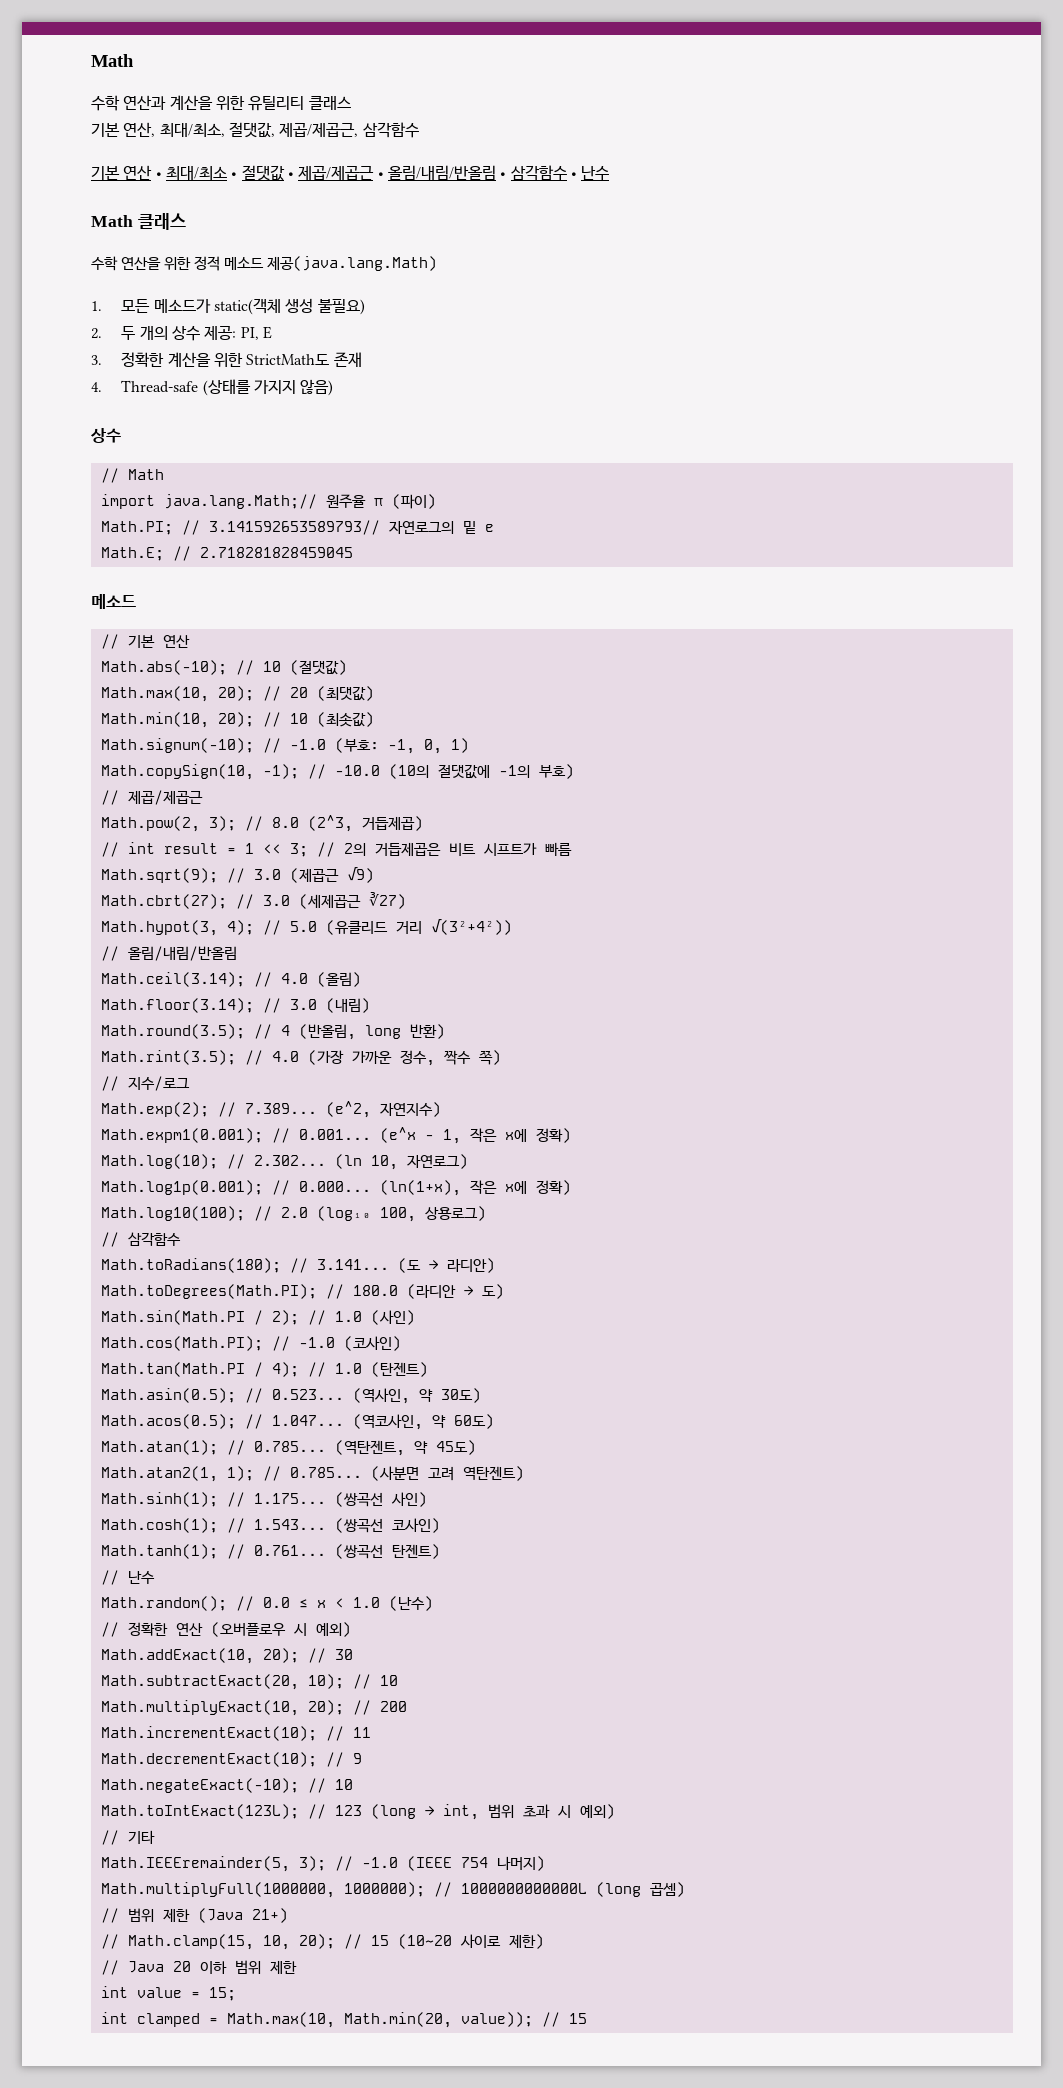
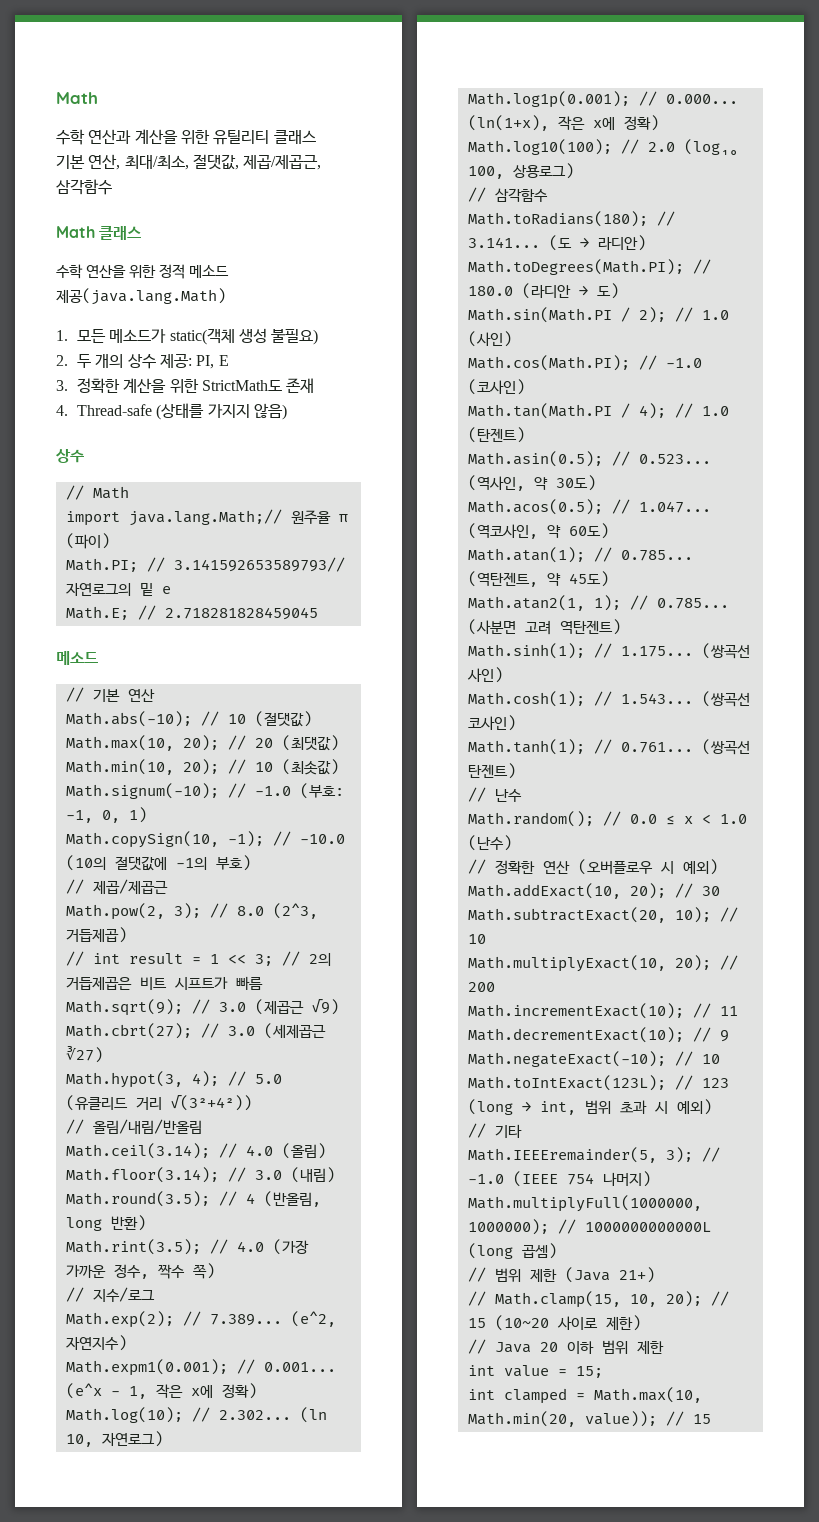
- 기본 연산 • 최대/최소 • 절댓값 • 제곱/제곱근 • 올림/내림/반올림 • 삼각함수 • 난수

